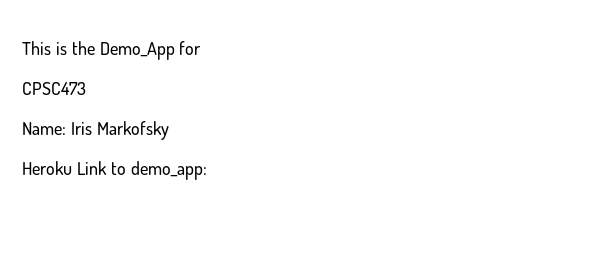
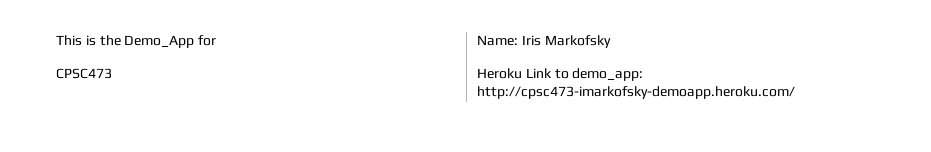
- Heroku Link to demo_app:
+ Heroku Link to demo_app: http://cpsc473-imarkofsky-demoapp.heroku.com/

